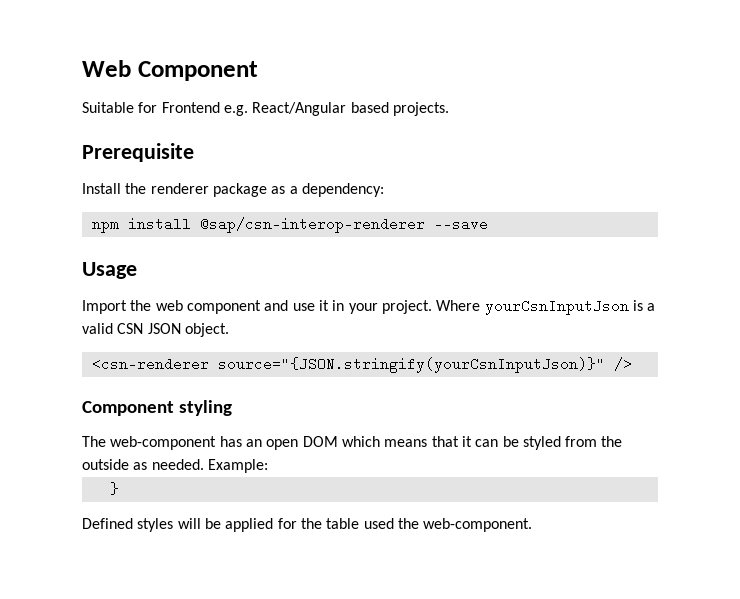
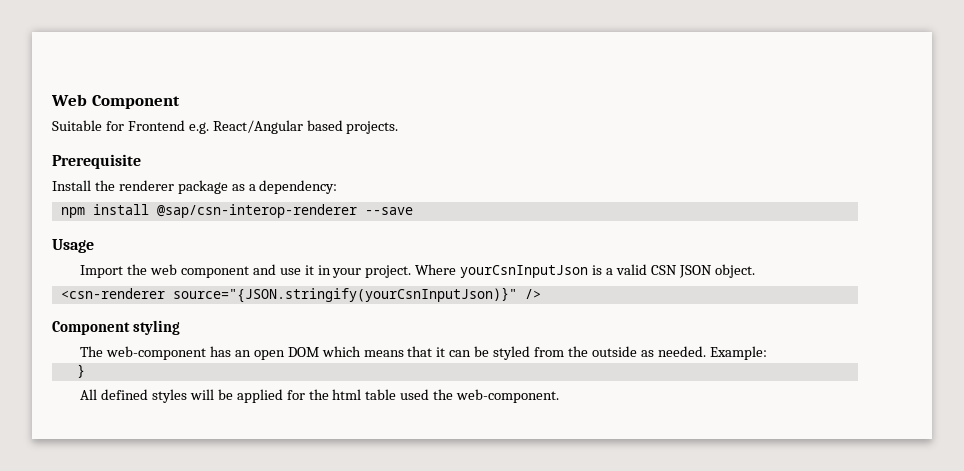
- Defined styles will be applied for the table used the web-component.
+ All defined styles will be applied for the html table used the web-component.

